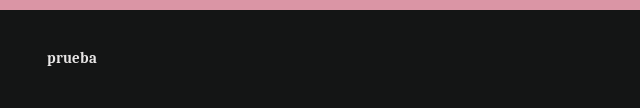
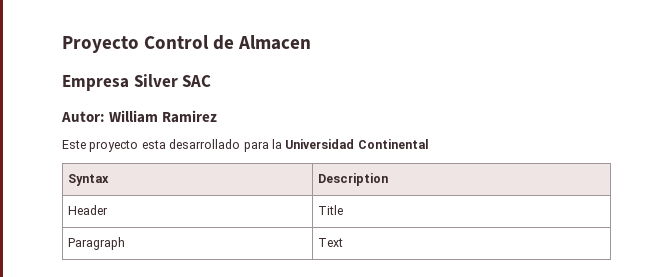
- prueba
+ Proyecto Control de Almacen
+ Empresa Silver SAC
+ Autor: William Ramirez
+ Este proyecto esta desarrollado para la Universidad Continental
+ Syntax | Description
+ Header | Title
+ Paragraph | Text

